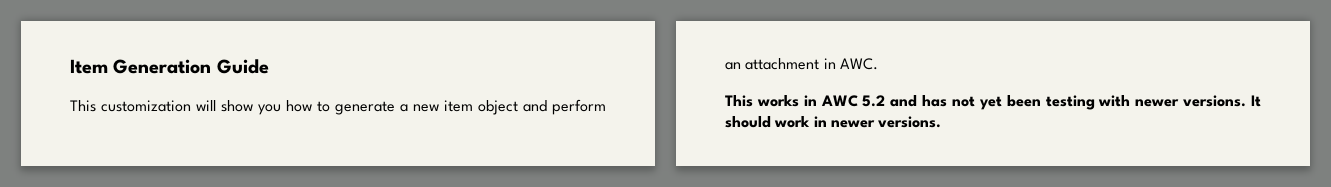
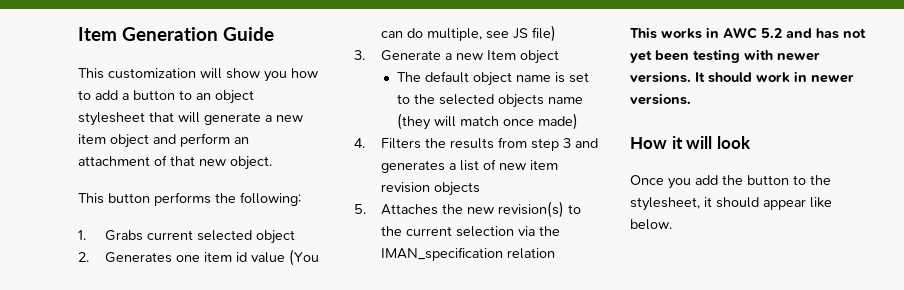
- This customization will show you how to generate a new item object and perform an attachment in AWC.
+ This customization will show you how to add a button to an object stylesheet that will generate a new item object and perform an attachment of that new object.
+ This button performs the following:
+ 1. Grabs current selected object
+ 2. Generates one item id value (You can do multiple, see JS file)
+ 3. Generate a new Item object
+ The default object name is set to the selected objects name (they will match once made)
+ 4. Filters the results from step 3 and generates a list of new item revision objects
+ 5. Attaches the new revision(s) to the current selection via the IMAN_specification relation
+ How it will look
+ Once you add the button to the stylesheet, it should appear like below.

